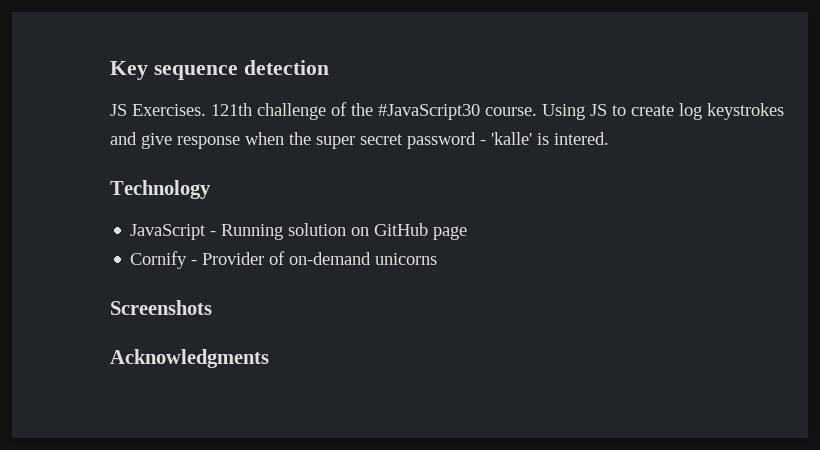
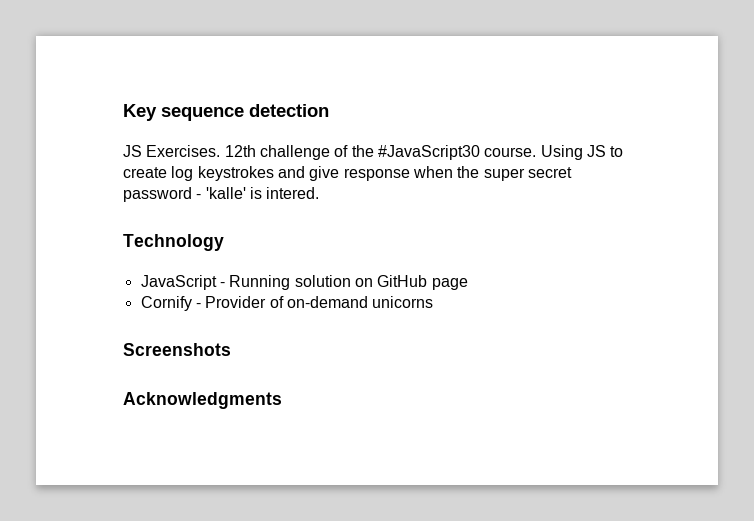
- 121th challenge of the #JavaScript30 course.
+ 12th challenge of the #JavaScript30 course.

